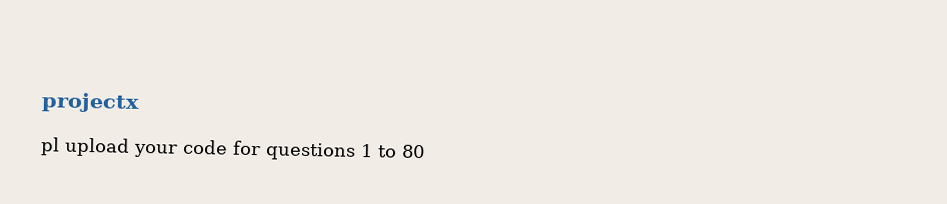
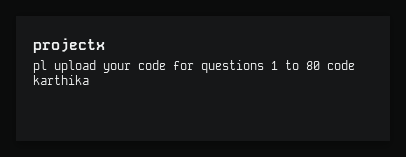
- pl upload your code for questions 1 to 80
+ pl upload your code for questions 1 to 80 code karthika

